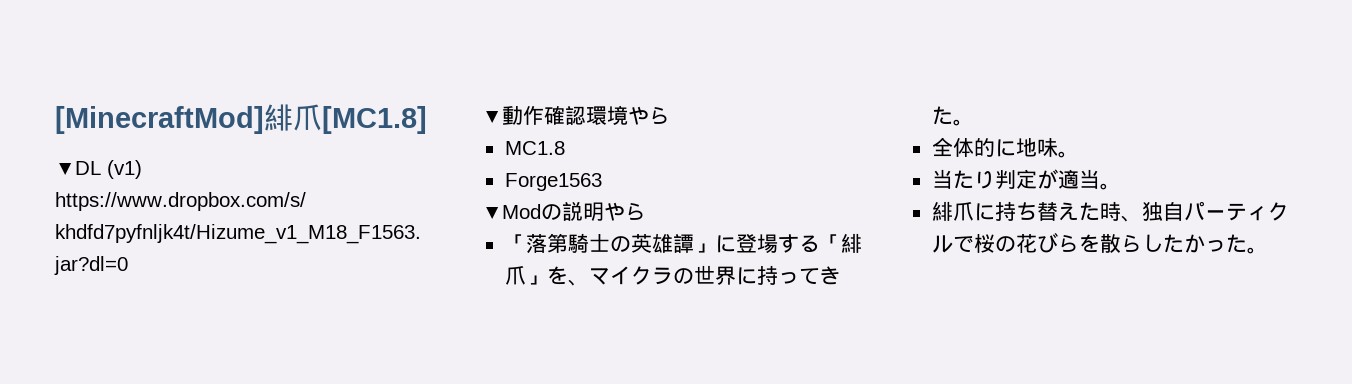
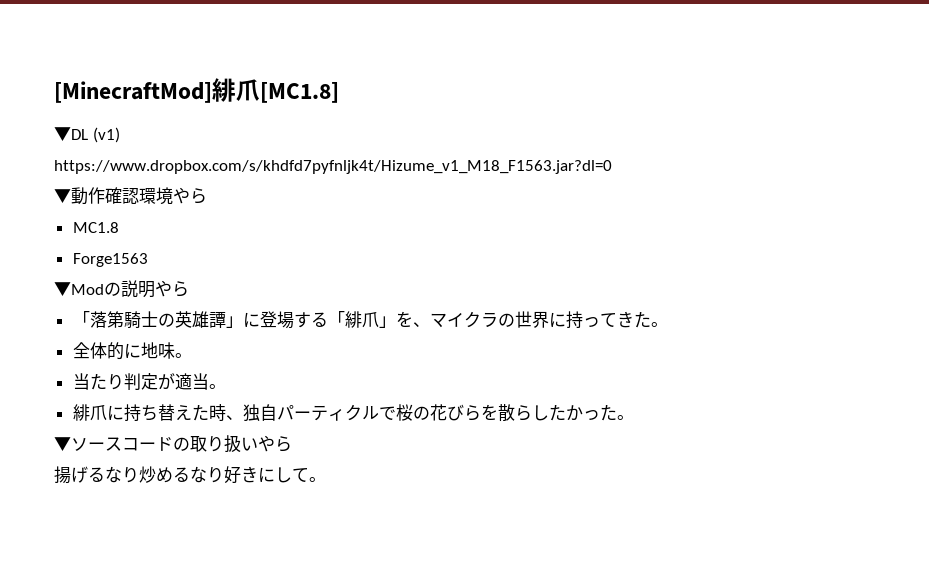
+ ▼ソースコードの取り扱いやら
+ 揚げるなり炒めるなり好きにして。

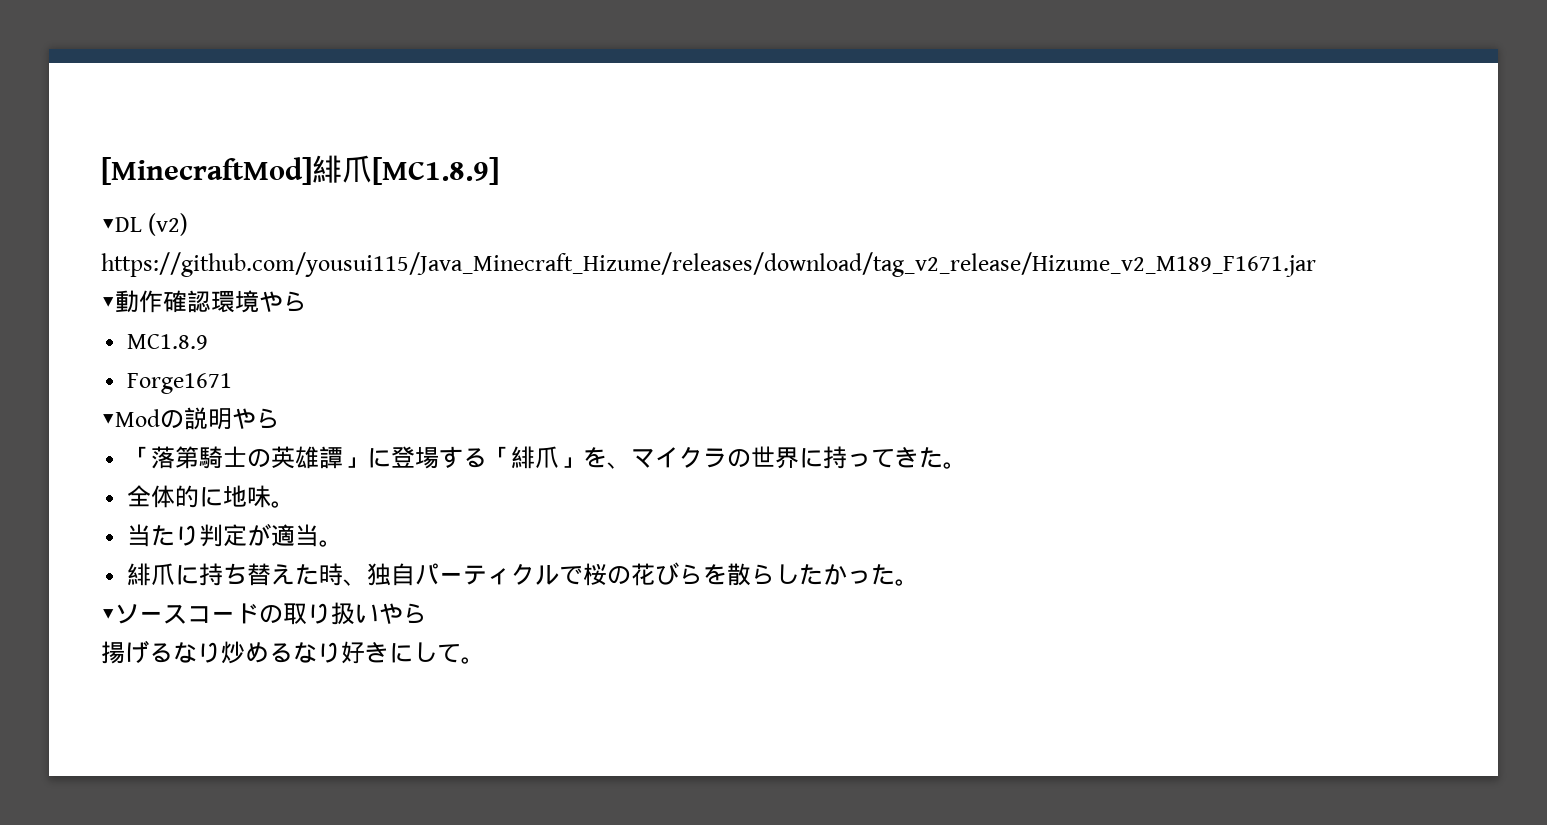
- [MinecraftMod]緋爪[MC1.8]
+ [MinecraftMod]緋爪[MC1.8.9]
- ▼DL (v1)
- https://www.dropbox.com/s/khdfd7pyfnljk4t/Hizume_v1_M18_F1563.jar?dl=0
+ ▼DL (v2)
+ https://github.com/yousui115/Java_Minecraft_Hizume/releases/download/tag_v2_release/Hizume_v2_M189_F1671.jar
- MC1.8
- Forge1563
+ MC1.8.9
+ Forge1671

